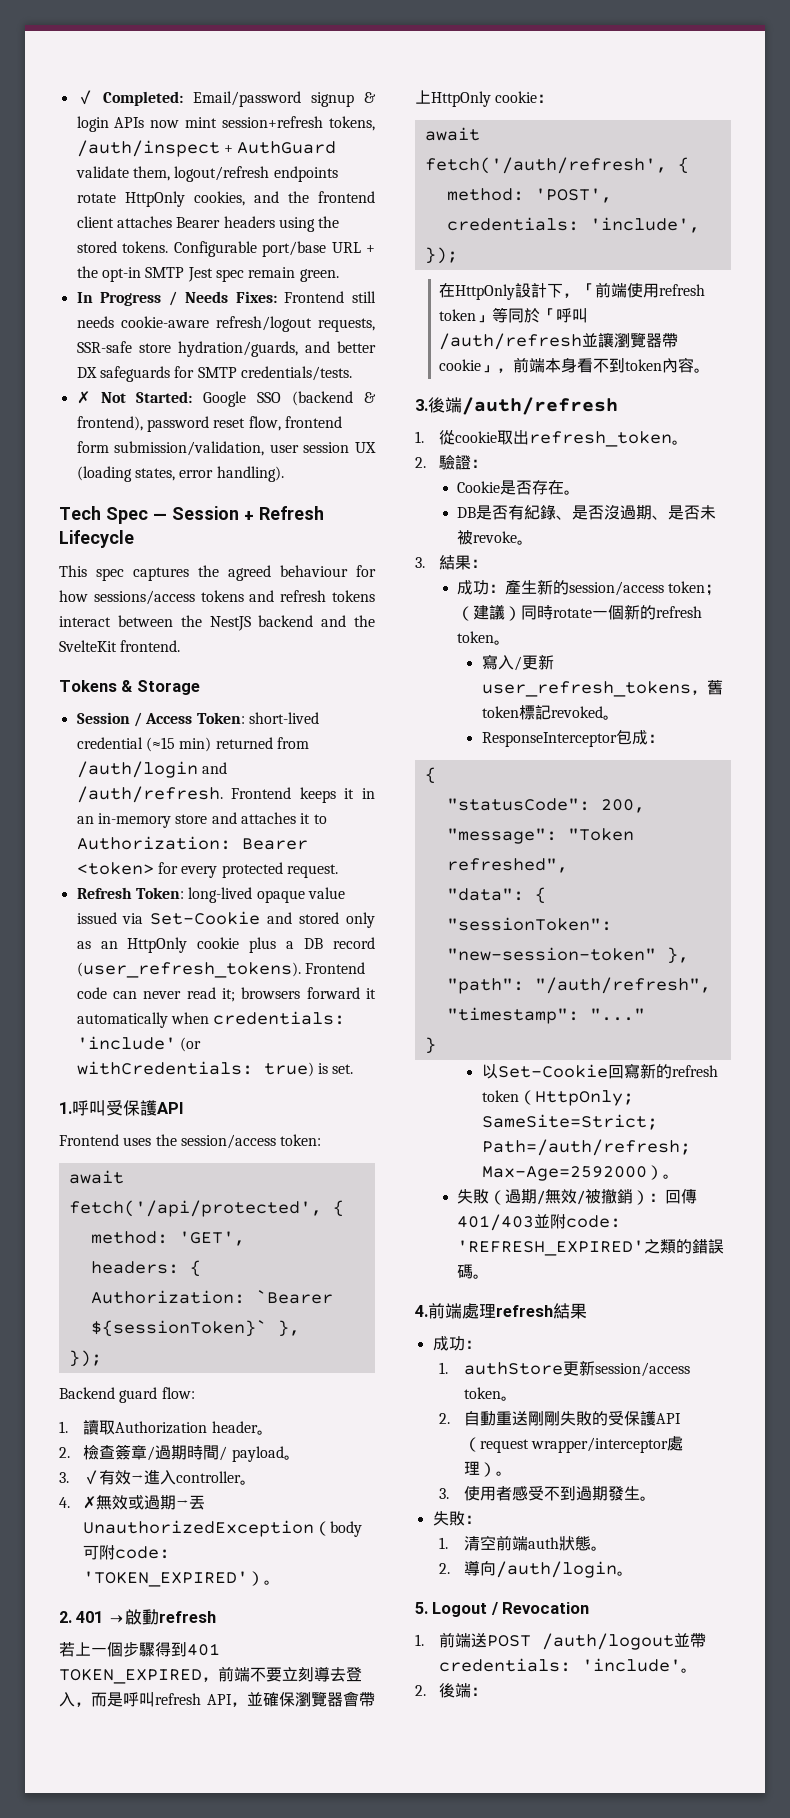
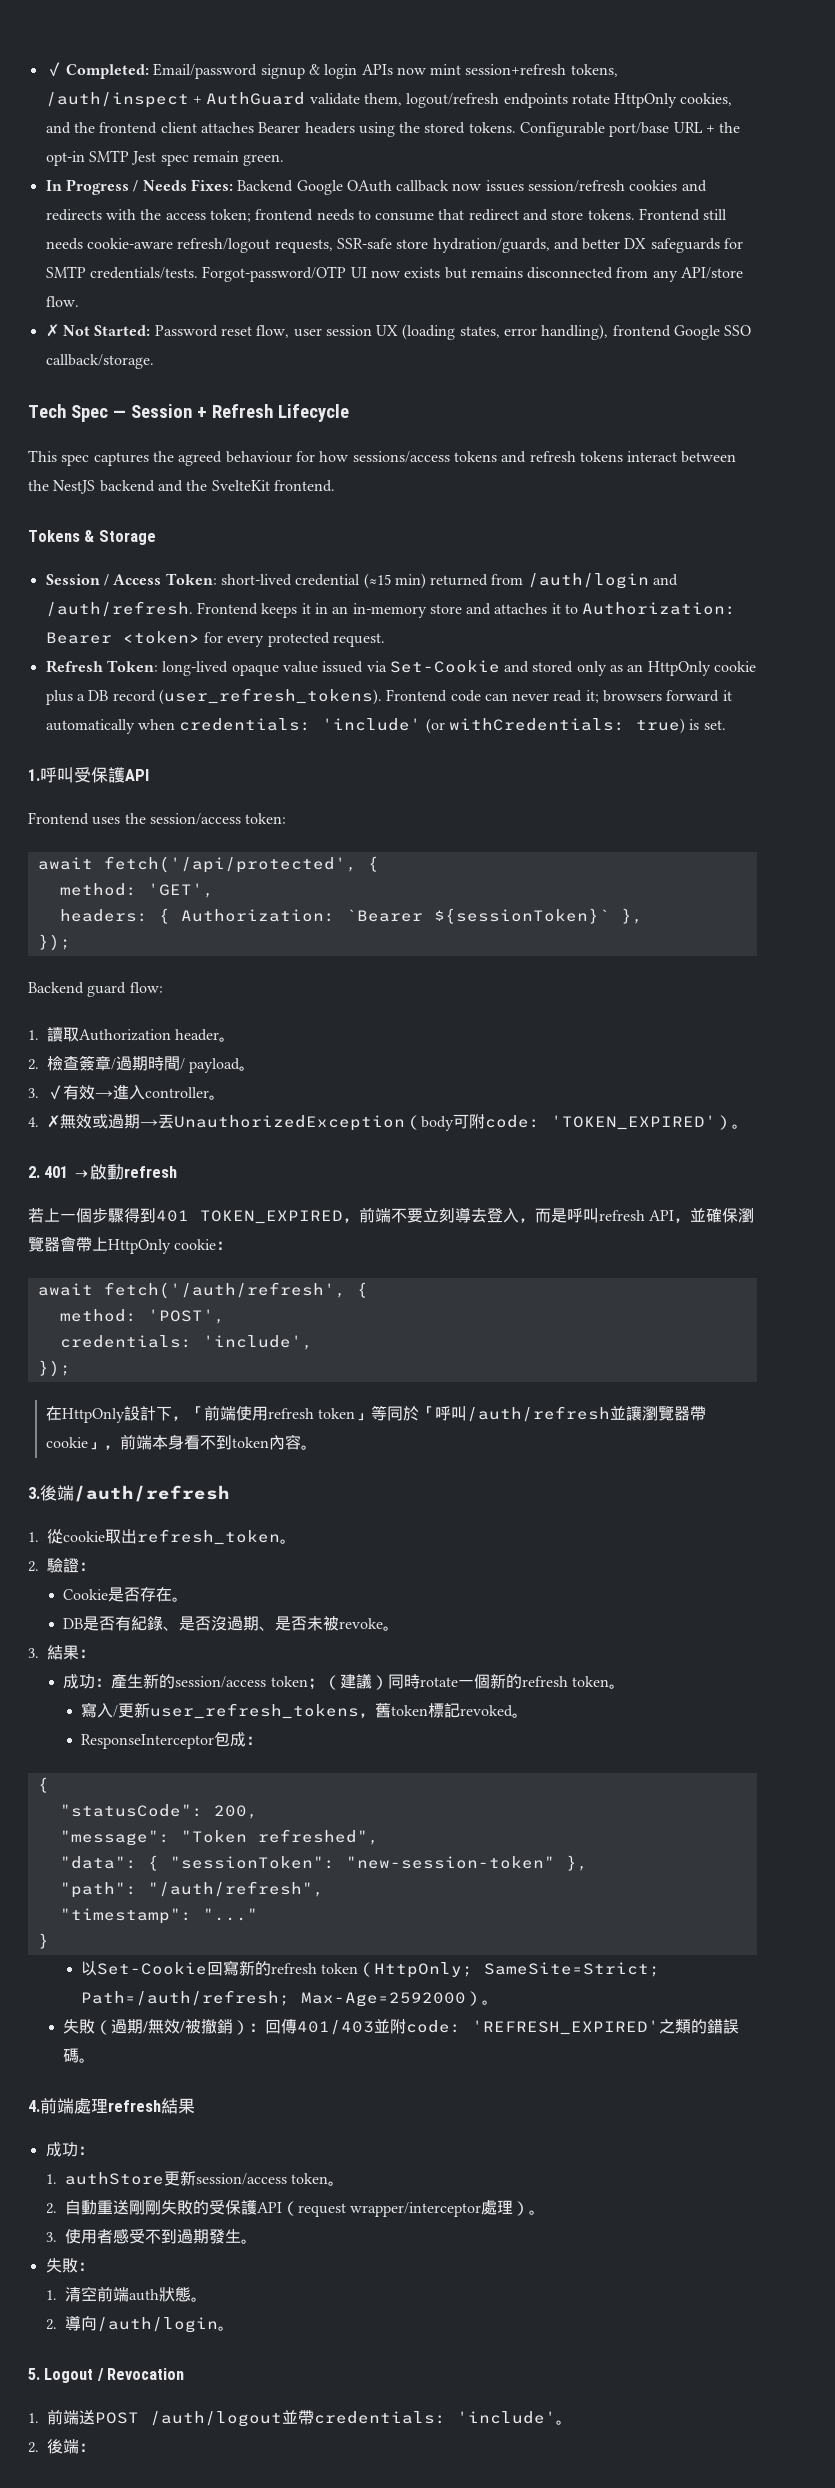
- In Progress / Needs Fixes: Frontend still needs cookie-aware refresh/logout requests, SSR-safe store hydration/guards, and better DX safeguards for SMTP credentials/tests.
- ✗ Not Started: Google SSO (backend & frontend), password reset flow, frontend form submission/validation, user session UX (loading states, error handling).
+ In Progress / Needs Fixes: Backend Google OAuth callback now issues session/refresh cookies and redirects with the access token; frontend needs to consume that redirect and store tokens. Frontend still needs cookie-aware refresh/logout requests, SSR-safe store hydration/guards, and better DX safeguards for SMTP credentials/tests. Forgot-password/OTP UI now exists but remains disconnected from any API/store flow.
+ ✗ Not Started: Password reset flow, user session UX (loading states, error handling), frontend Google SSO callback/storage.

